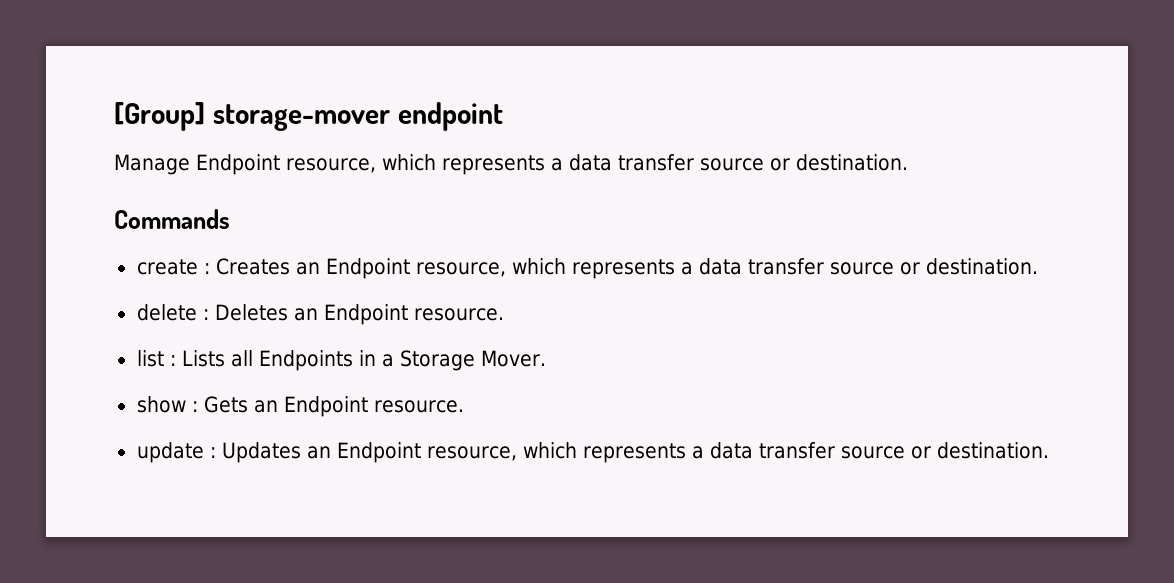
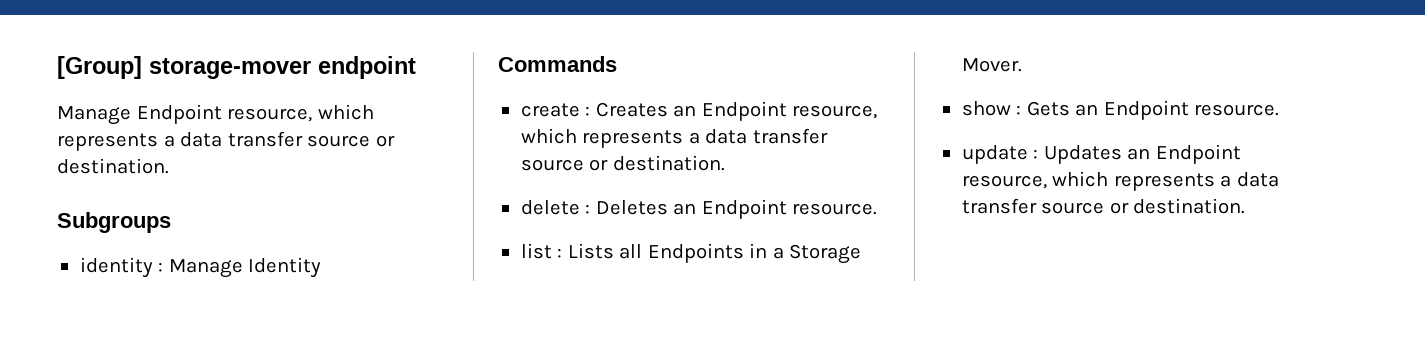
+ Subgroups
+ identity : Manage Identity

